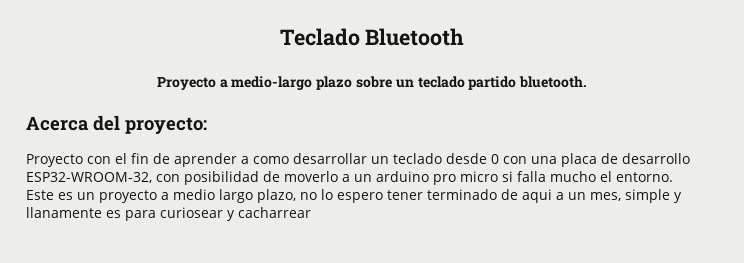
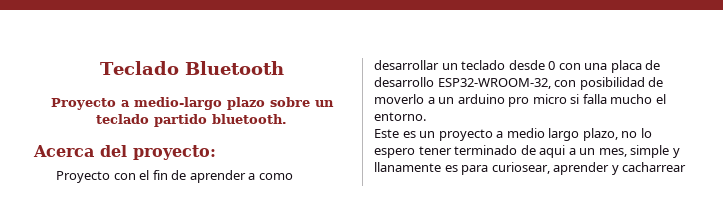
- Este es un proyecto a medio largo plazo, no lo espero tener terminado de aqui a un mes, simple y llanamente es para curiosear y cacharrear
+ Este es un proyecto a medio largo plazo, no lo espero tener terminado de aqui a un mes, simple y llanamente es para curiosear, aprender y cacharrear

